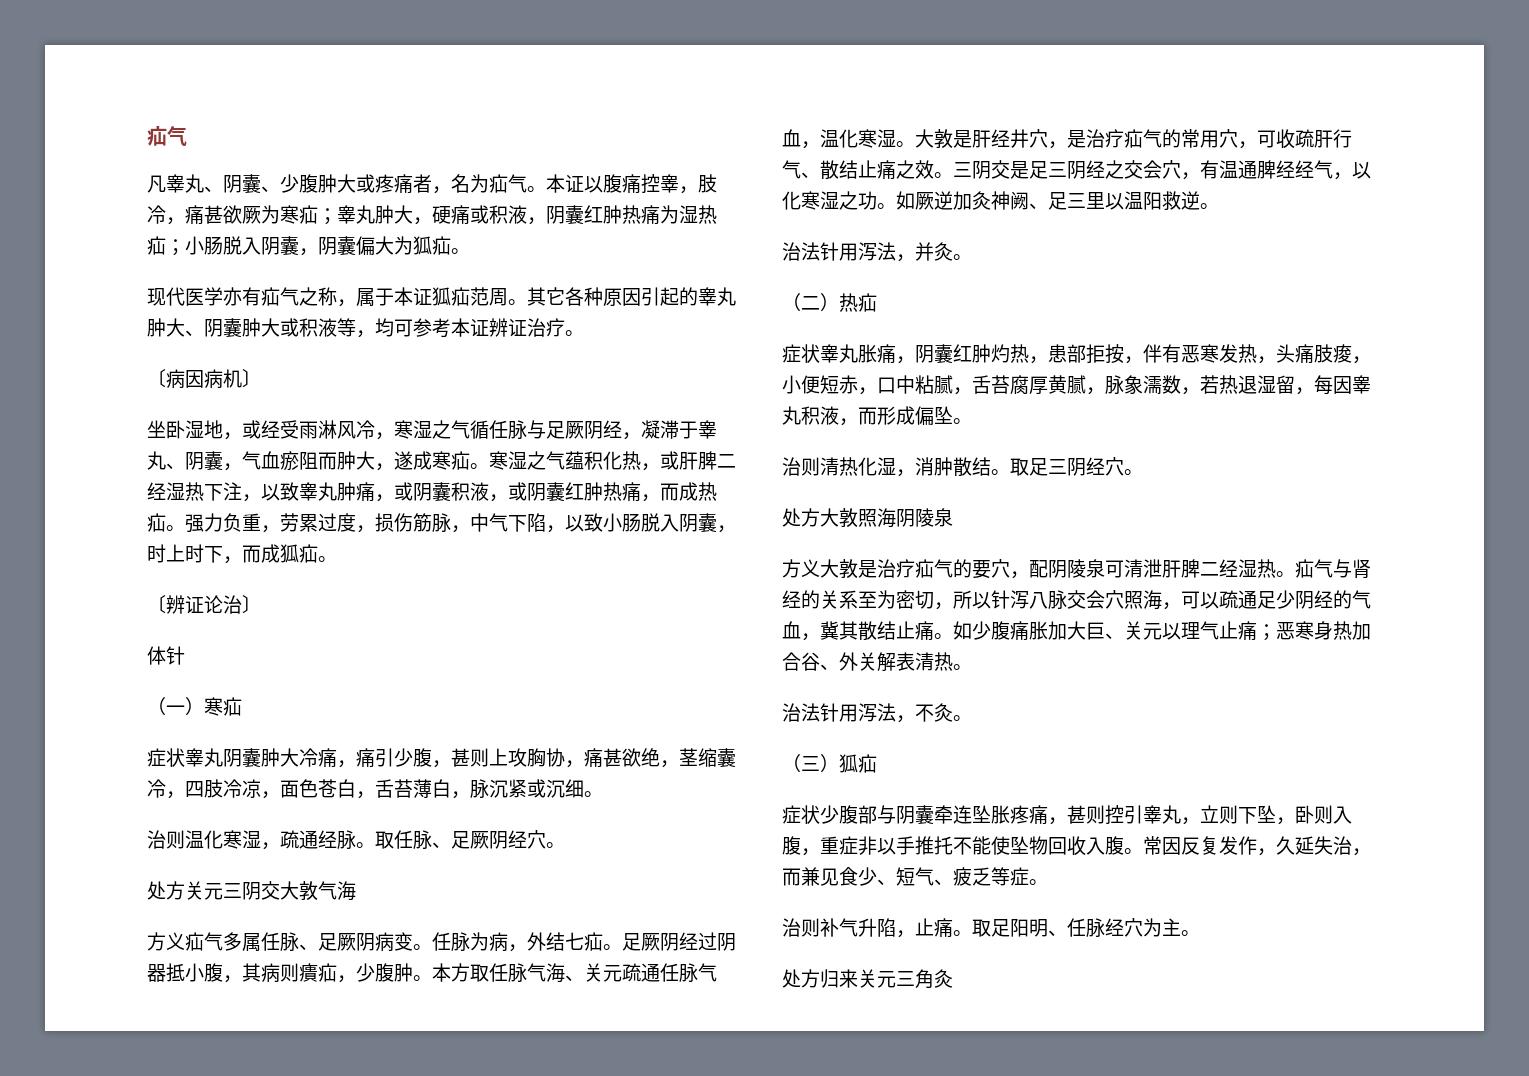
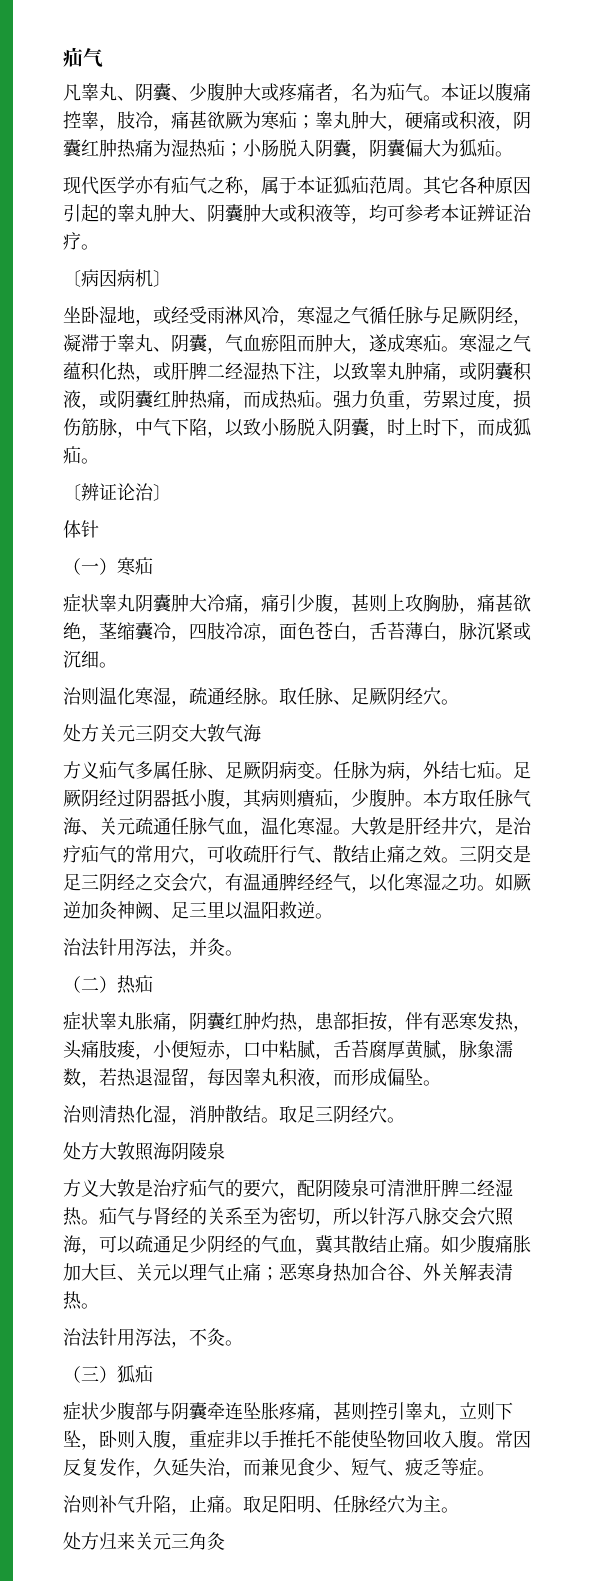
- 症状睾丸阴囊肿大冷痛，痛引少腹，甚则上攻胸协，痛甚欲绝，茎缩囊冷，四肢冷凉，面色苍白，舌苔薄白，脉沉紧或沉细。
+ 症状睾丸阴囊肿大冷痛，痛引少腹，甚则上攻胸胁，痛甚欲绝，茎缩囊冷，四肢冷凉，面色苍白，舌苔薄白，脉沉紧或沉细。

